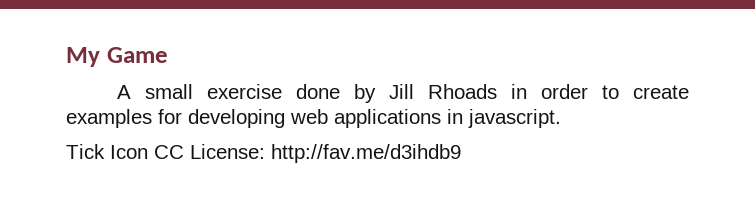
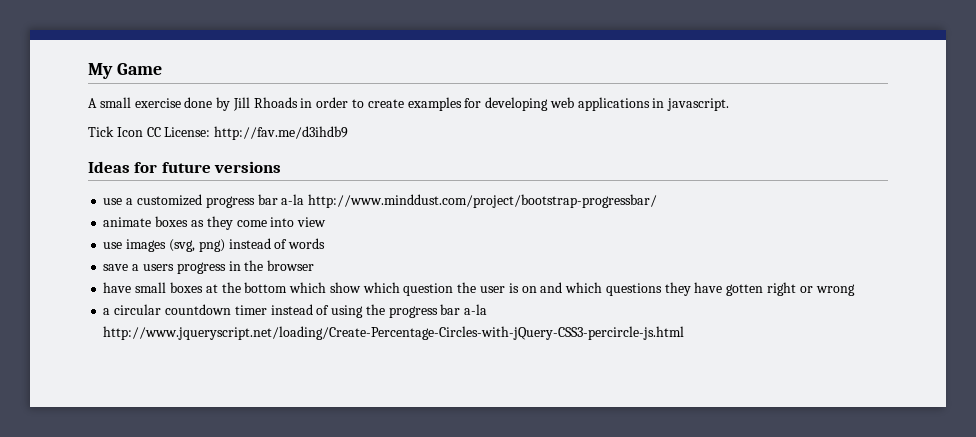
+ Ideas for future versions
+ use a customized progress bar a-la http://www.minddust.com/project/bootstrap-progressbar/
+ animate boxes as they come into view
+ use images (svg, png) instead of words
+ save a users progress in the browser
+ have small boxes at the bottom which show which question the user is on and which questions they have gotten right or wrong
+ a circular countdown timer instead of using the progress bar a-la http://www.jqueryscript.net/loading/Create-Percentage-Circles-with-jQuery-CSS3-percircle-js.html

